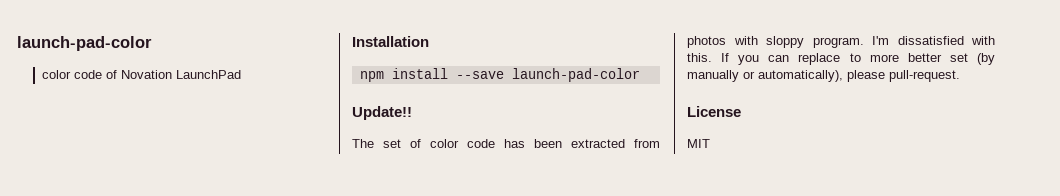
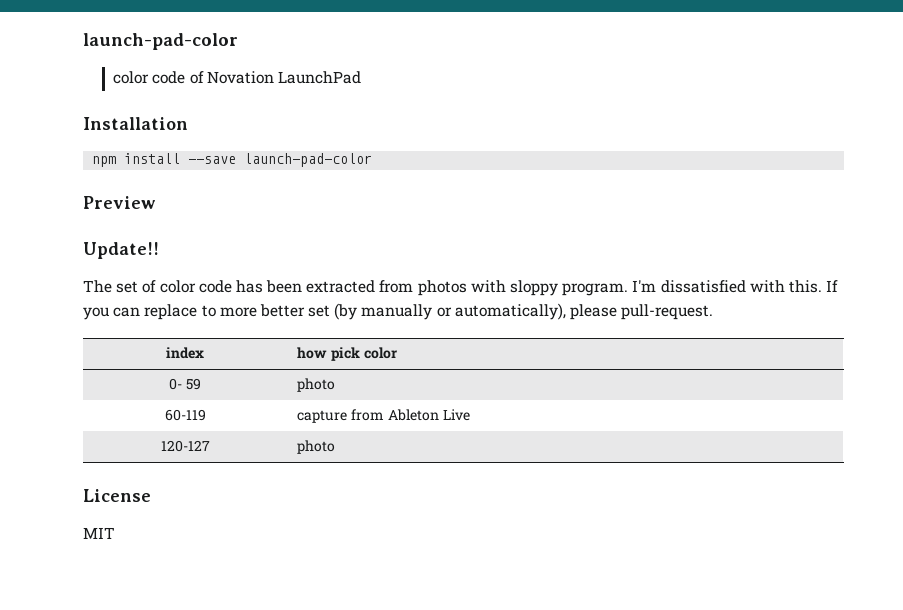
+ Preview
+ index | how pick color
+ 0- 59 | photo
+ 60-119 | capture from Ableton Live
+ 120-127 | photo

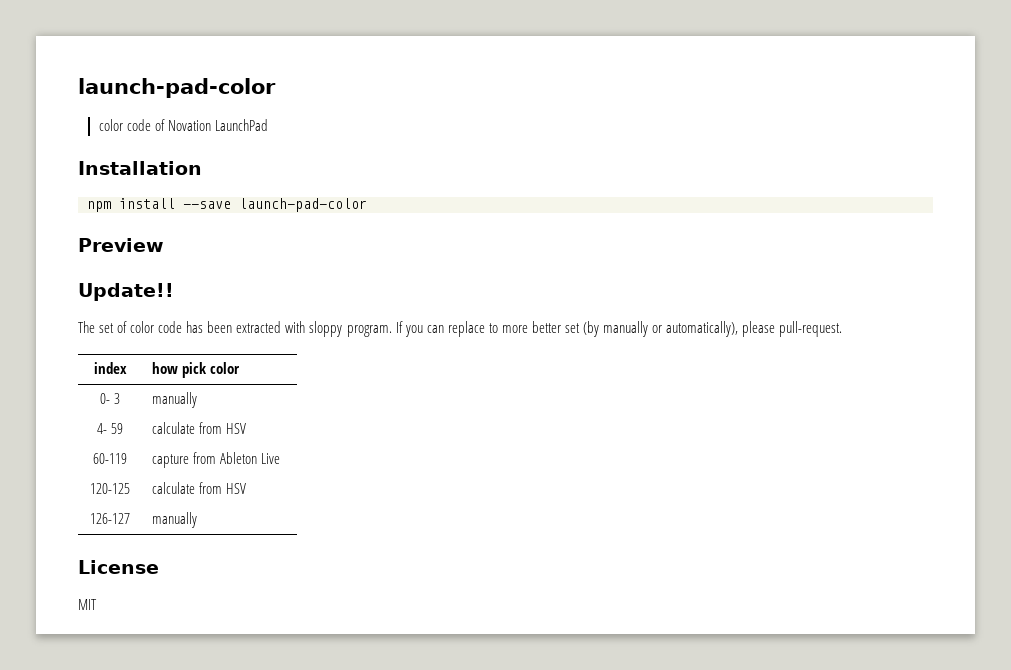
- The set of color code has been extracted from photos with sloppy program.
+ The set of color code has been extracted with sloppy program.
- I'm dissatisfied with this.
- 0- 59 | photo
+ 0- 3 | manually
+ 4- 59 | calculate from HSV
- 120-127 | photo
+ 120-125 | calculate from HSV
+ 126-127 | manually

